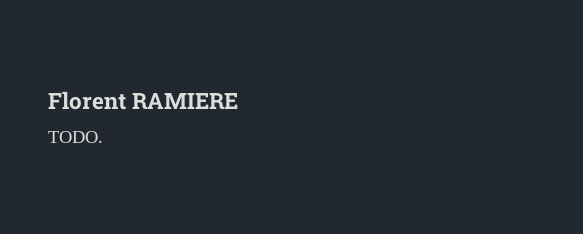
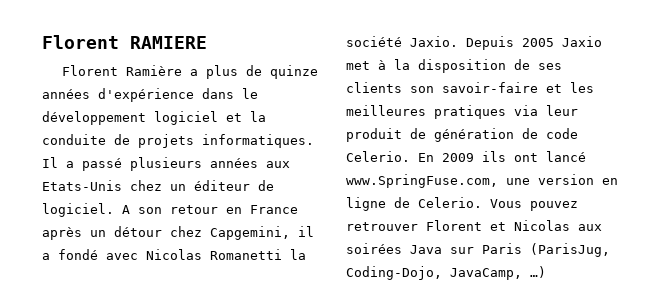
- TODO.
+ Florent Ramière a plus de quinze années d'expérience dans le développement logiciel et la conduite de projets informatiques. Il a passé plusieurs années aux Etats-Unis chez un éditeur de logiciel. A son retour en France après un détour chez Capgemini, il a fondé avec Nicolas Romanetti la société Jaxio. Depuis 2005 Jaxio met à la disposition de ses clients son savoir-faire et les meilleures pratiques via leur produit de génération de code Celerio. En 2009 ils ont lancé www.SpringFuse.com, une version en ligne de Celerio. Vous pouvez retrouver Florent et Nicolas aux soirées Java sur Paris (ParisJug, Coding-Dojo, JavaCamp, …)

